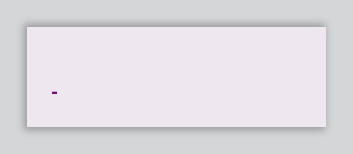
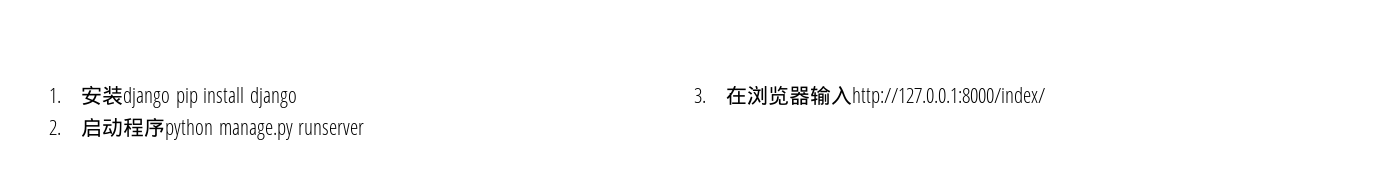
- -
+ 1.安装django pip install django
+ 2.启动程序python manage.py runserver
+ 3.在浏览器输入http://127.0.0.1:8000/index/

